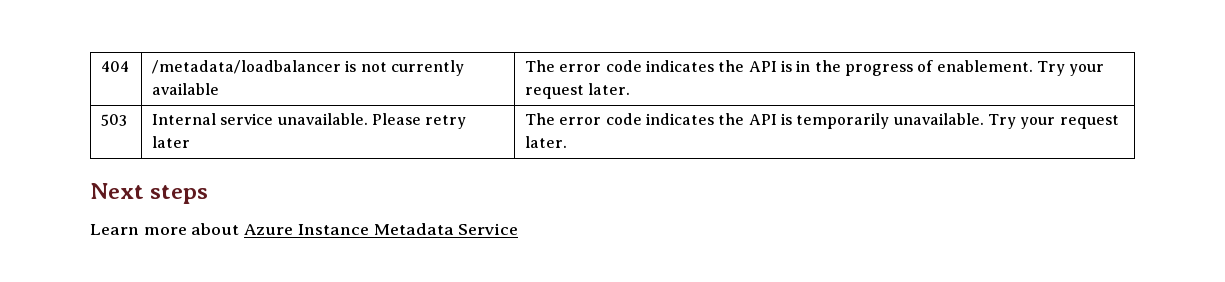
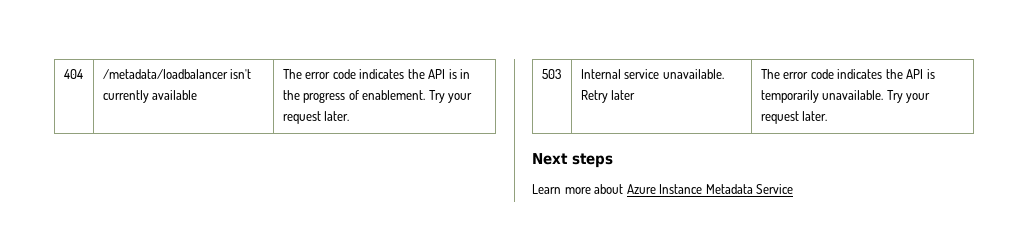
- 404 | /metadata/loadbalancer is not currently available | The error code indicates the API is in the progress of enablement. Try your request later.
+ 404 | /metadata/loadbalancer isn't currently available | The error code indicates the API is in the progress of enablement. Try your request later.
- 503 | Internal service unavailable. Please retry later | The error code indicates the API is temporarily unavailable. Try your request later.
+ 503 | Internal service unavailable. Retry later | The error code indicates the API is temporarily unavailable. Try your request later.

